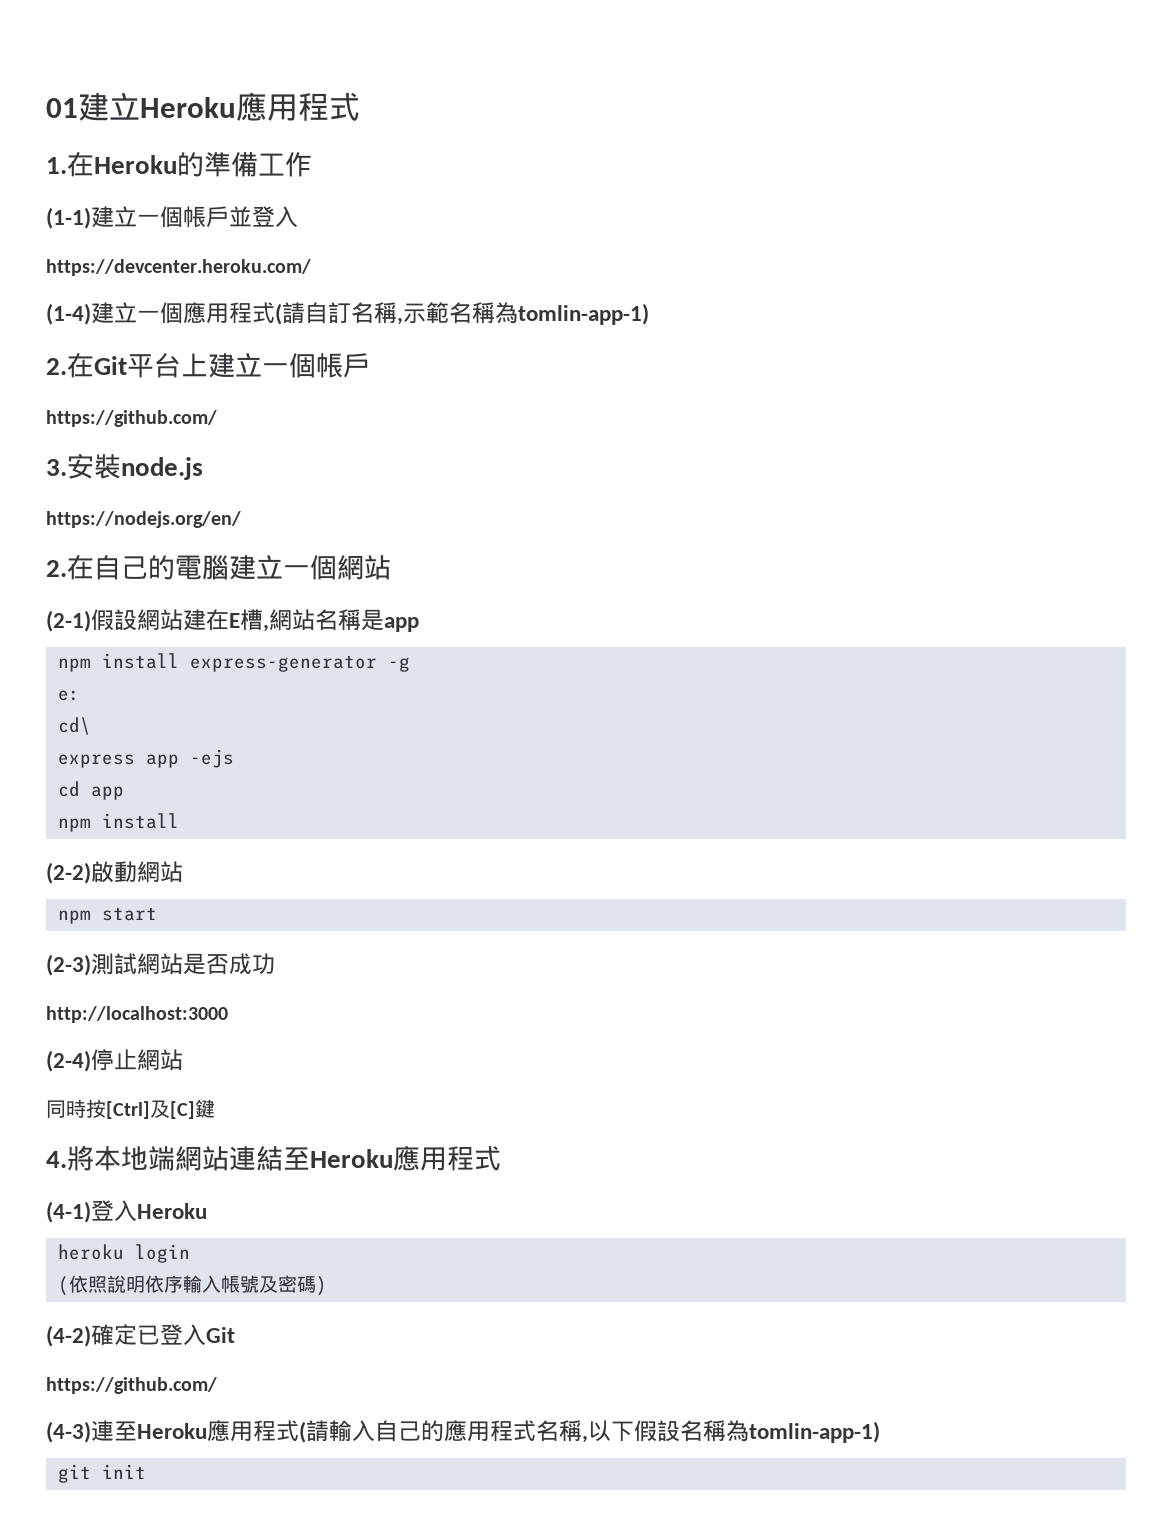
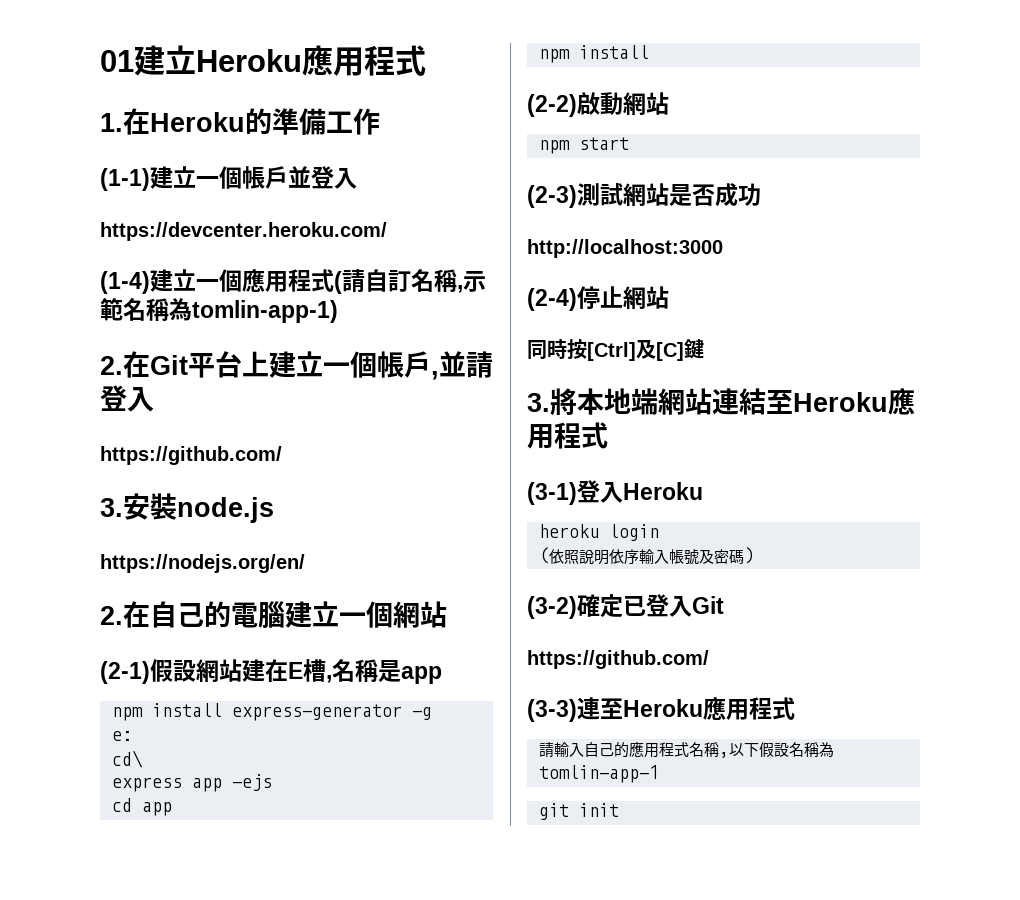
- 2.在Git平台上建立一個帳戶
+ 2.在Git平台上建立一個帳戶,並請登入
- (2-1)假設網站建在E槽,網站名稱是app
+ (2-1)假設網站建在E槽,名稱是app
- 4.將本地端網站連結至Heroku應用程式
+ 3.將本地端網站連結至Heroku應用程式
- (4-1)登入Heroku
+ (3-1)登入Heroku
- (4-2)確定已登入Git
+ (3-2)確定已登入Git
- (4-3)連至Heroku應用程式(請輸入自己的應用程式名稱,以下假設名稱為tomlin-app-1)
+ (3-3)連至Heroku應用程式
+ 請輸入自己的應用程式名稱,以下假設名稱為tomlin-app-1

